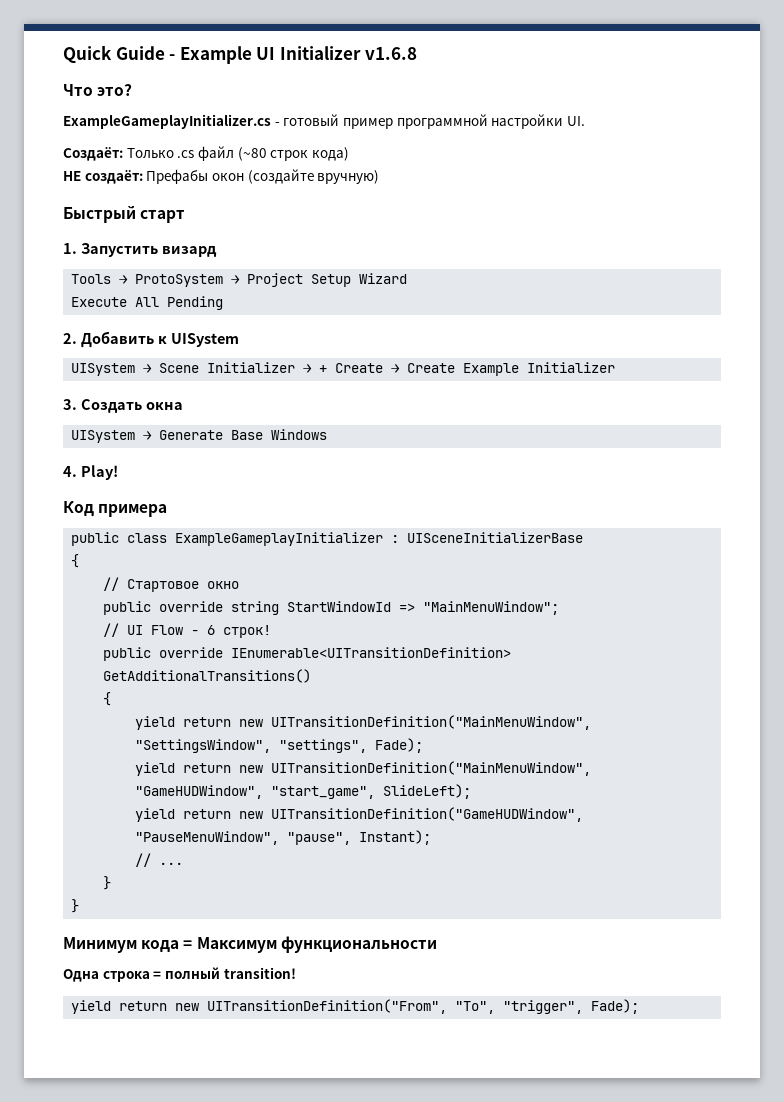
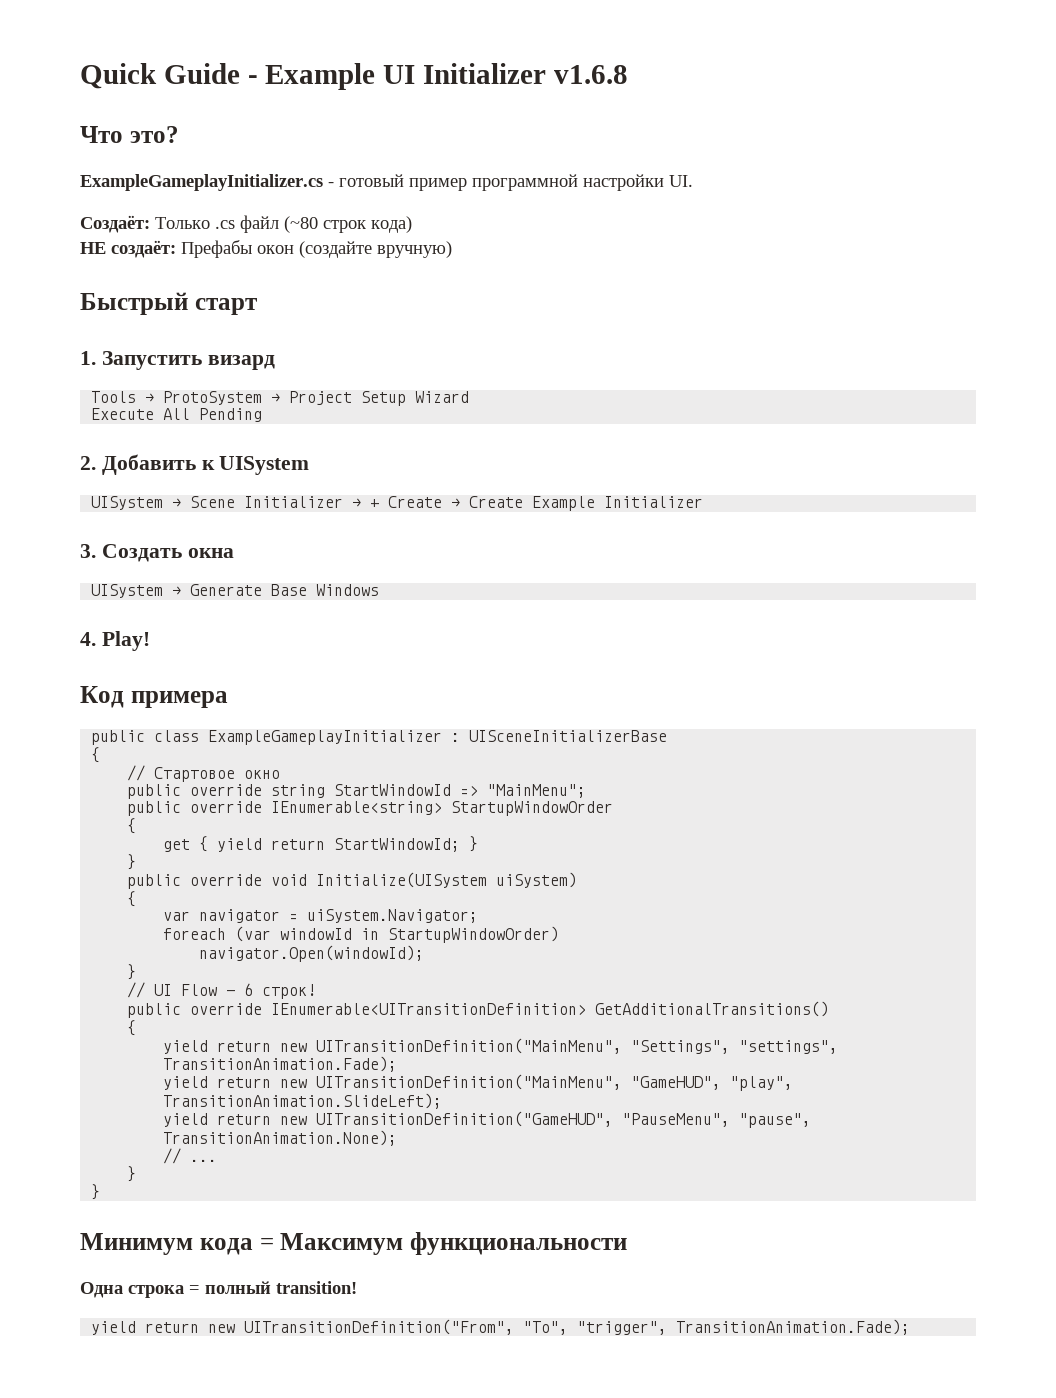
- public override string StartWindowId => "MainMenuWindow";
+ public override string StartWindowId => "MainMenu";
+ public override IEnumerable<string> StartupWindowOrder
+ {
+ get { yield return StartWindowId; }
+ }
+ public override void Initialize(UISystem uiSystem)
+ {
+ var navigator = uiSystem.Navigator;
+ foreach (var windowId in StartupWindowOrder)
+ navigator.Open(windowId);
+ }
- yield return new UITransitionDefinition("MainMenuWindow", "SettingsWindow", "settings", Fade);
- yield return new UITransitionDefinition("MainMenuWindow", "GameHUDWindow", "start_game", SlideLeft);
- yield return new UITransitionDefinition("GameHUDWindow", "PauseMenuWindow", "pause", Instant);
+ yield return new UITransitionDefinition("MainMenu", "Settings", "settings", TransitionAnimation.Fade);
+ yield return new UITransitionDefinition("MainMenu", "GameHUD", "play", TransitionAnimation.SlideLeft);
+ yield return new UITransitionDefinition("GameHUD", "PauseMenu", "pause", TransitionAnimation.None);
- yield return new UITransitionDefinition("From", "To", "trigger", Fade);
+ yield return new UITransitionDefinition("From", "To", "trigger", TransitionAnimation.Fade);

